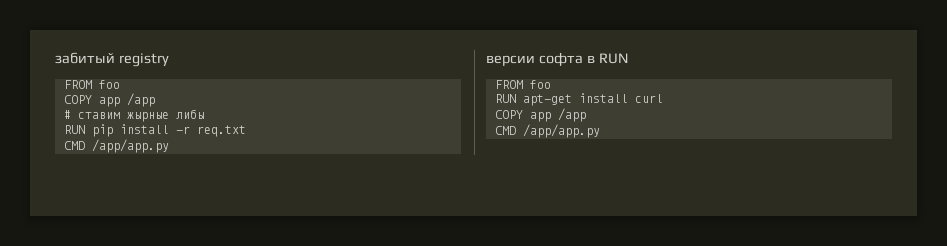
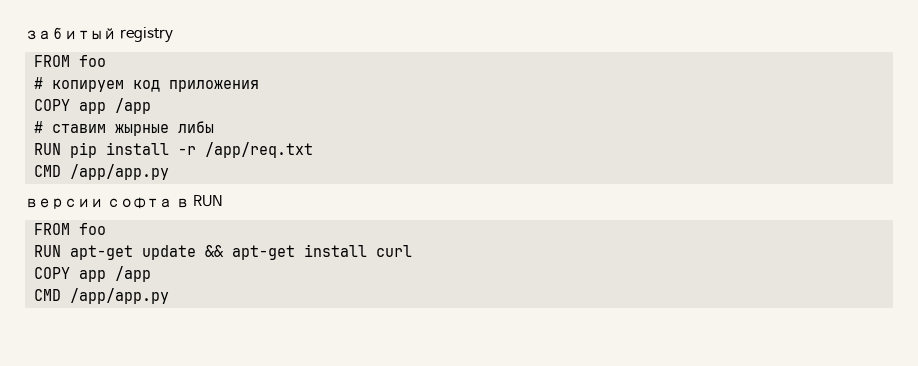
+ # копируем код приложения
- RUN pip install -r req.txt
+ RUN pip install -r /app/req.txt
- RUN apt-get install curl
+ RUN apt-get update && apt-get install curl

